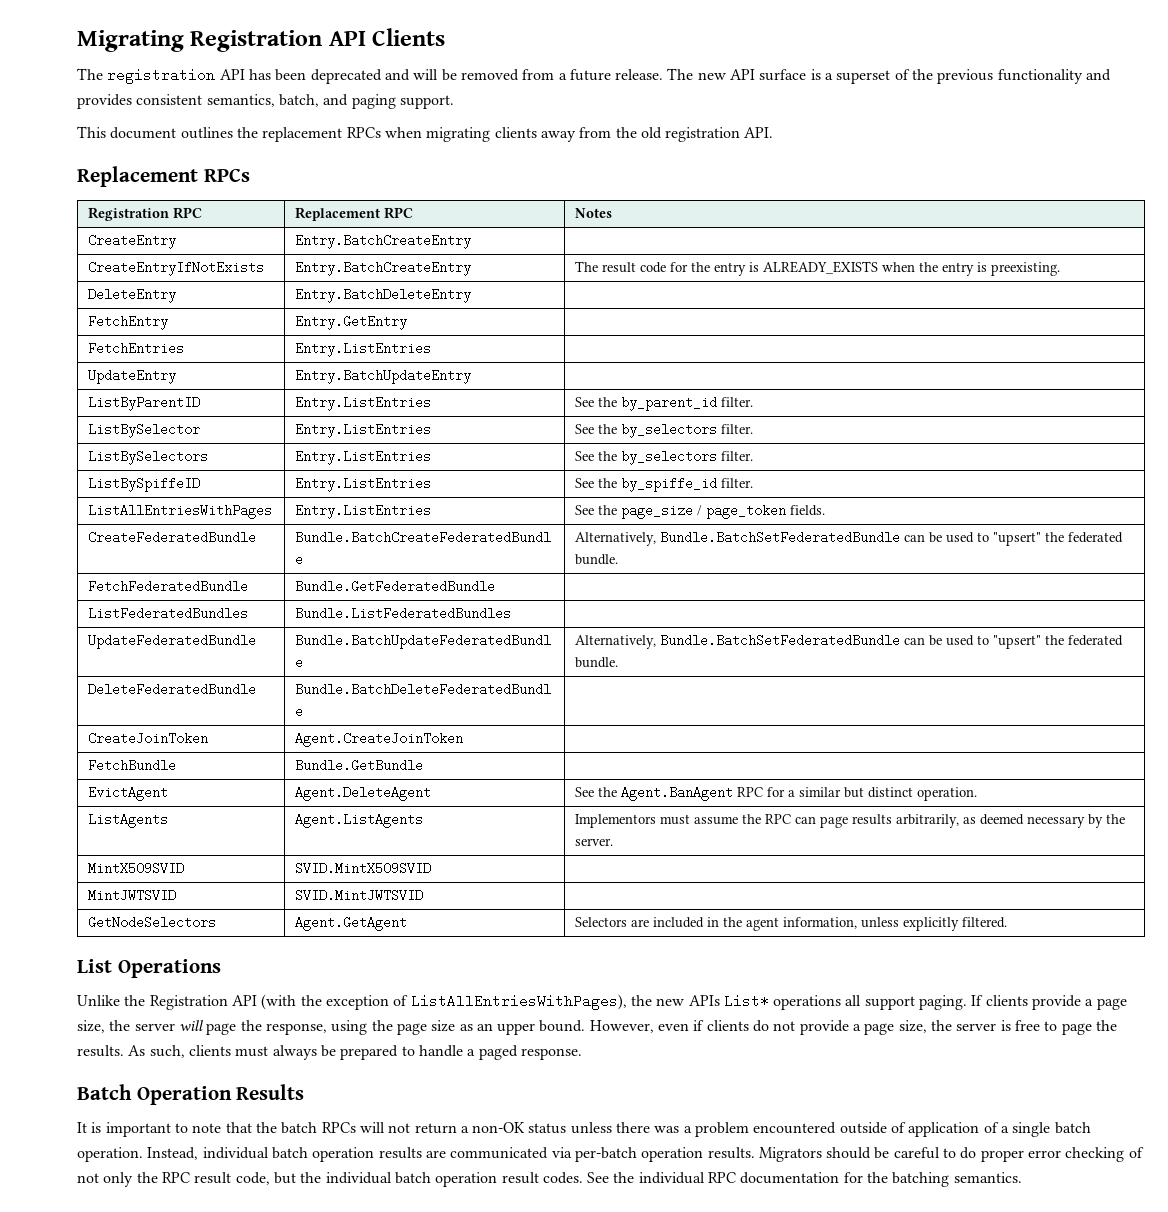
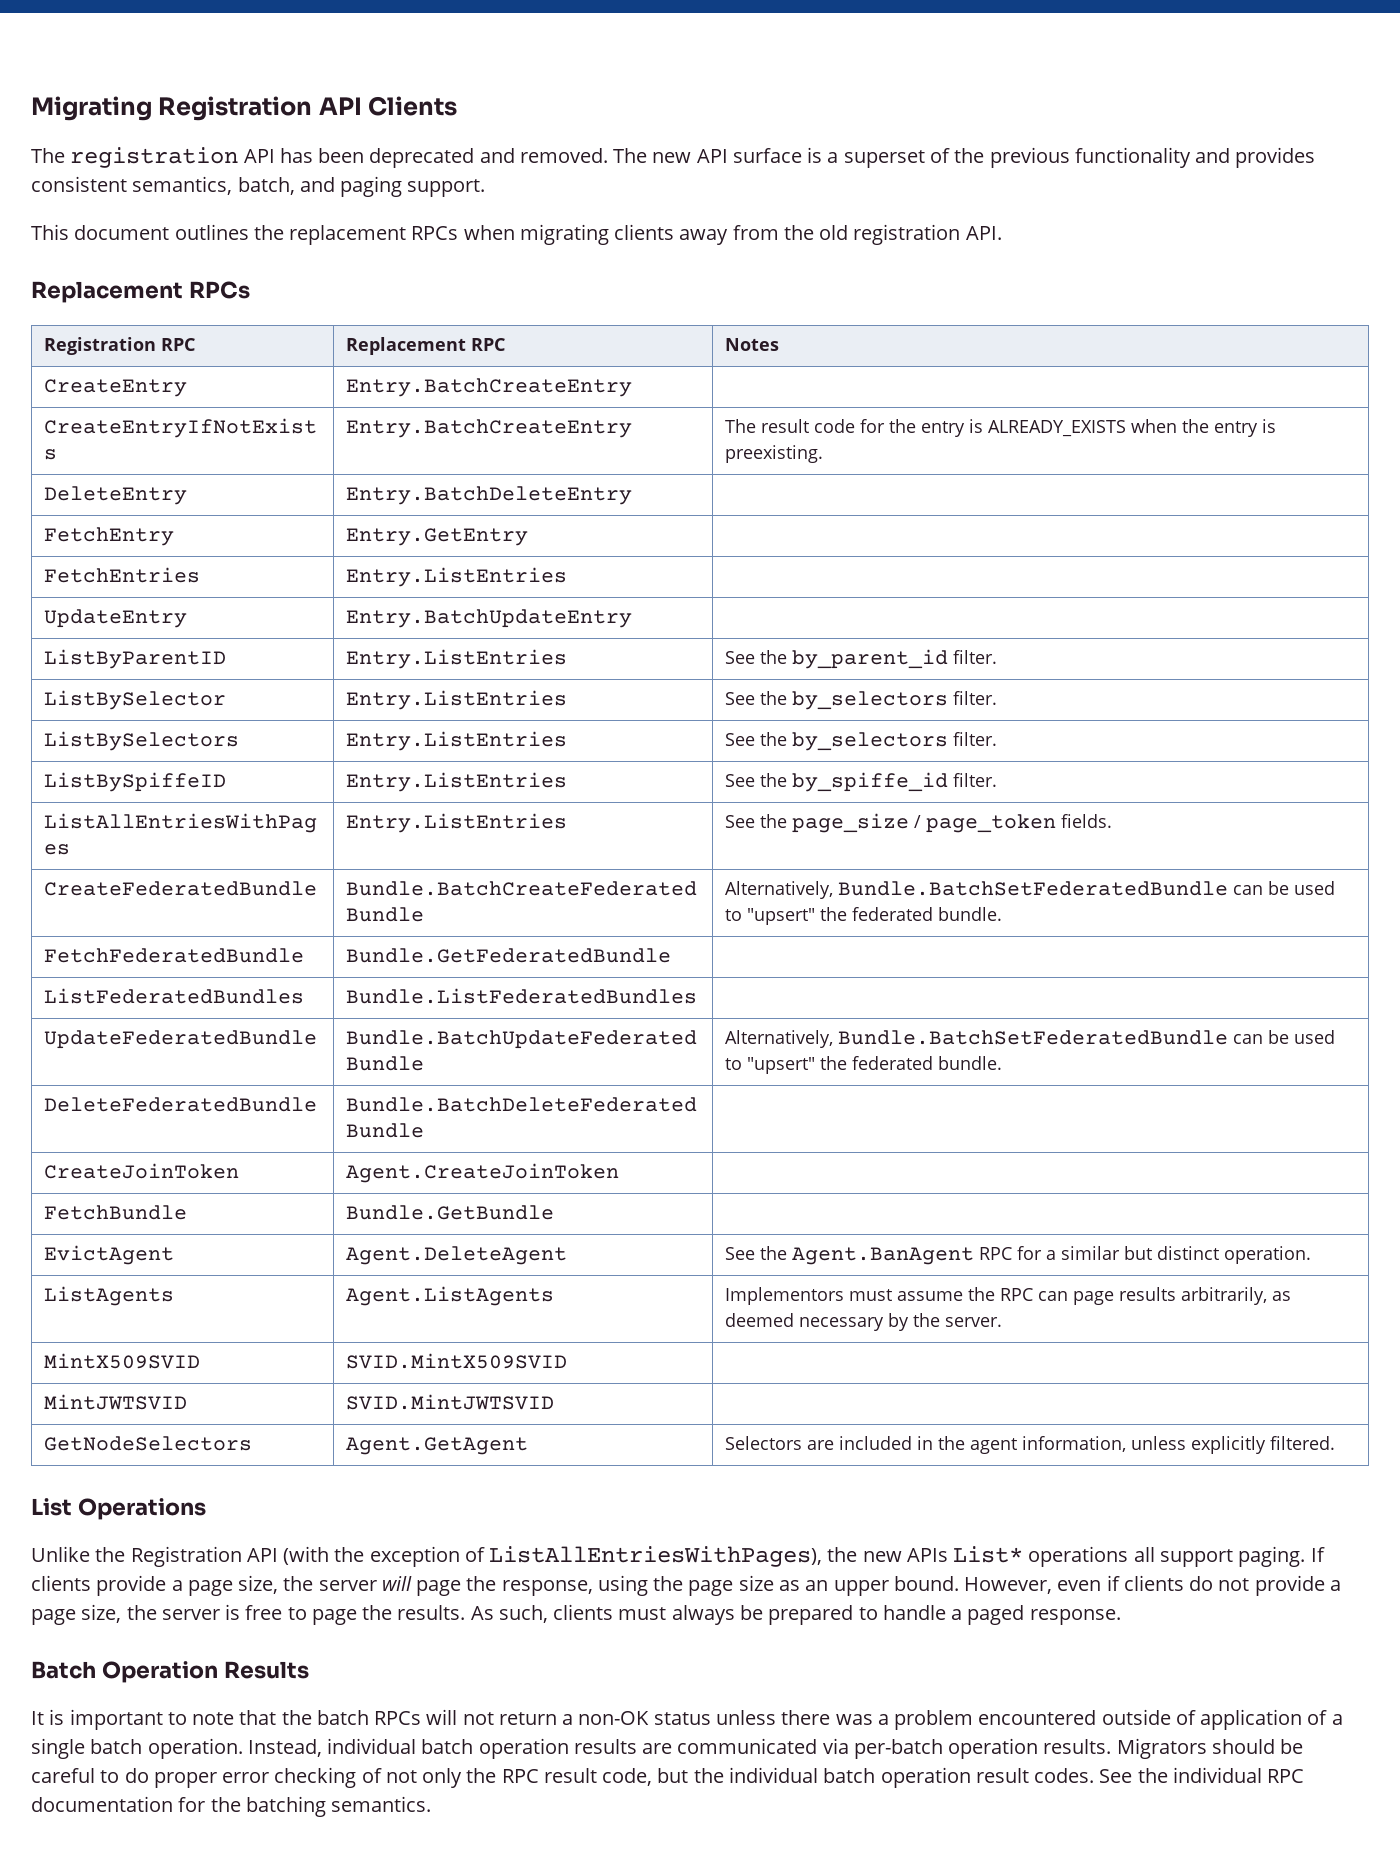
- The registration API has been deprecated and will be removed from a future release.
+ The registration API has been deprecated and removed.

